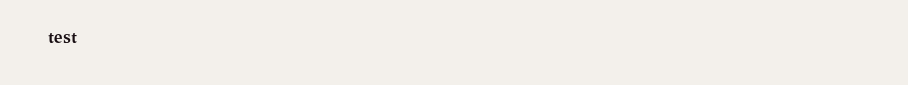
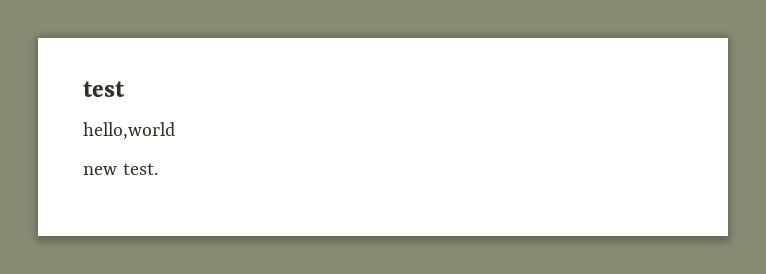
+ hello,world
+ new test.

